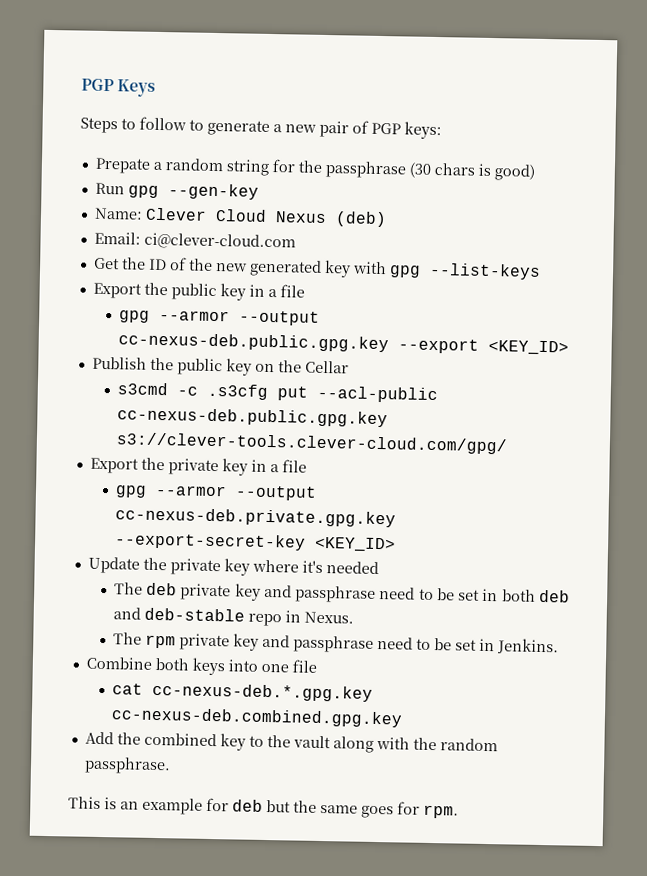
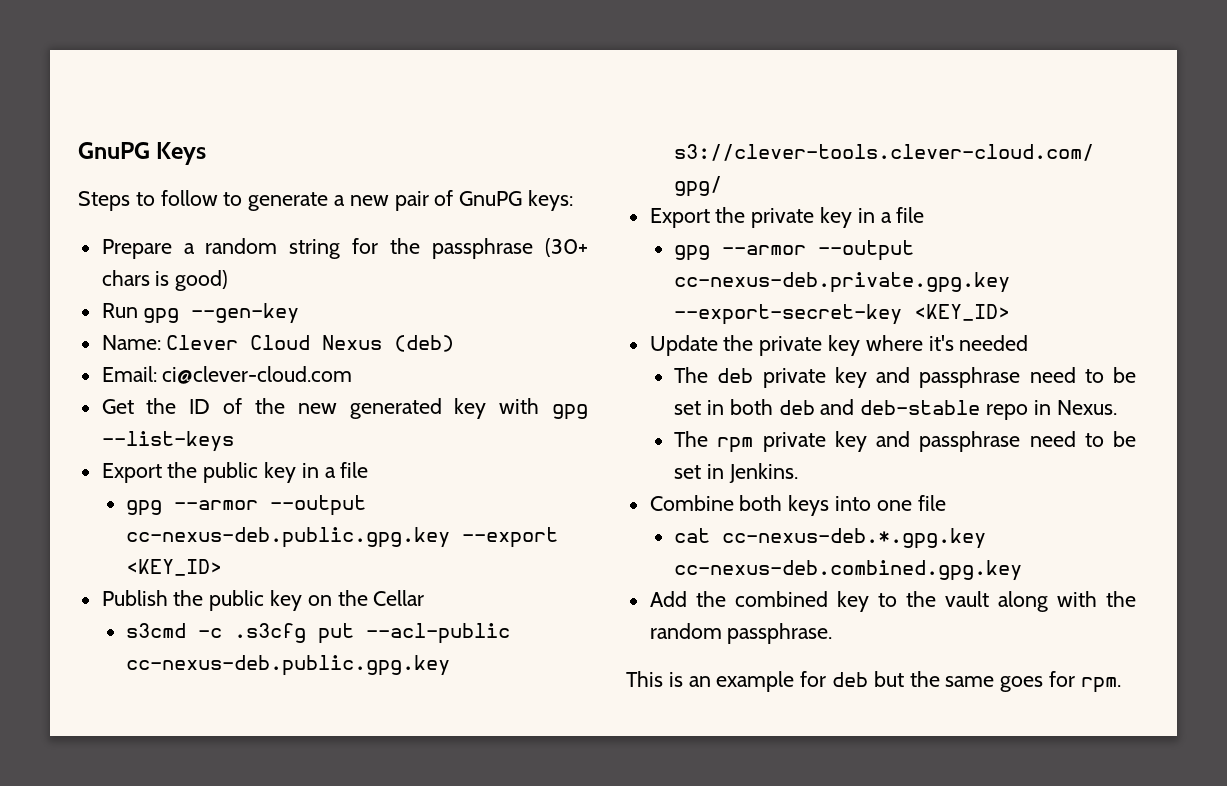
- PGP Keys
+ GnuPG Keys
- Steps to follow to generate a new pair of PGP keys:
+ Steps to follow to generate a new pair of GnuPG keys:
- Prepate a random string for the passphrase (30 chars is good)
+ Prepare a random string for the passphrase (30+ chars is good)

